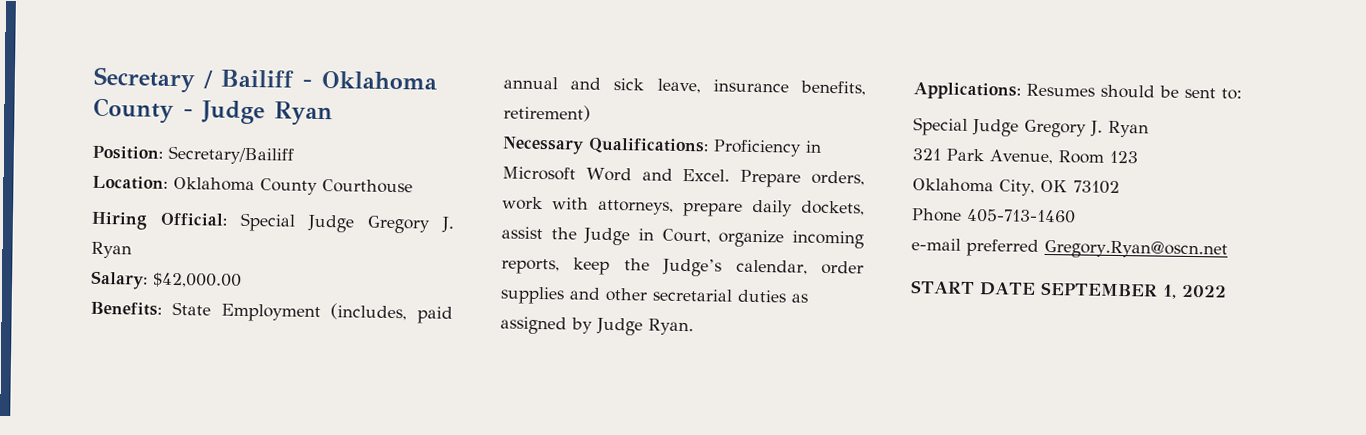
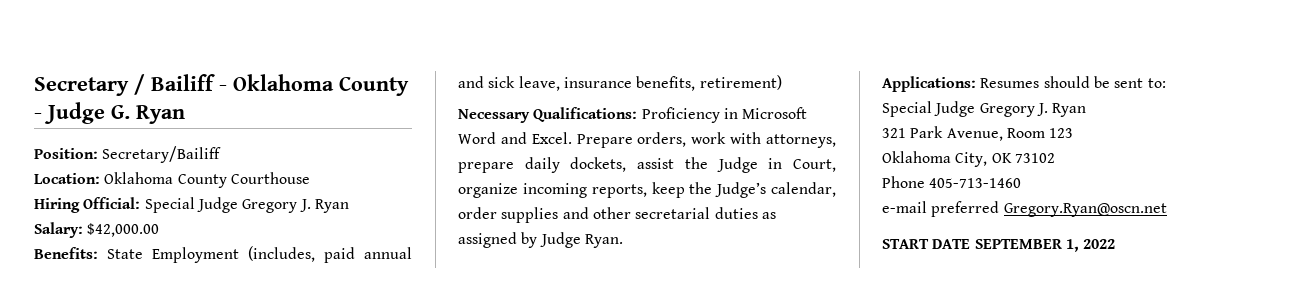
- Secretary / Bailiff - Oklahoma County - Judge Ryan
+ Secretary / Bailiff - Oklahoma County - Judge G. Ryan

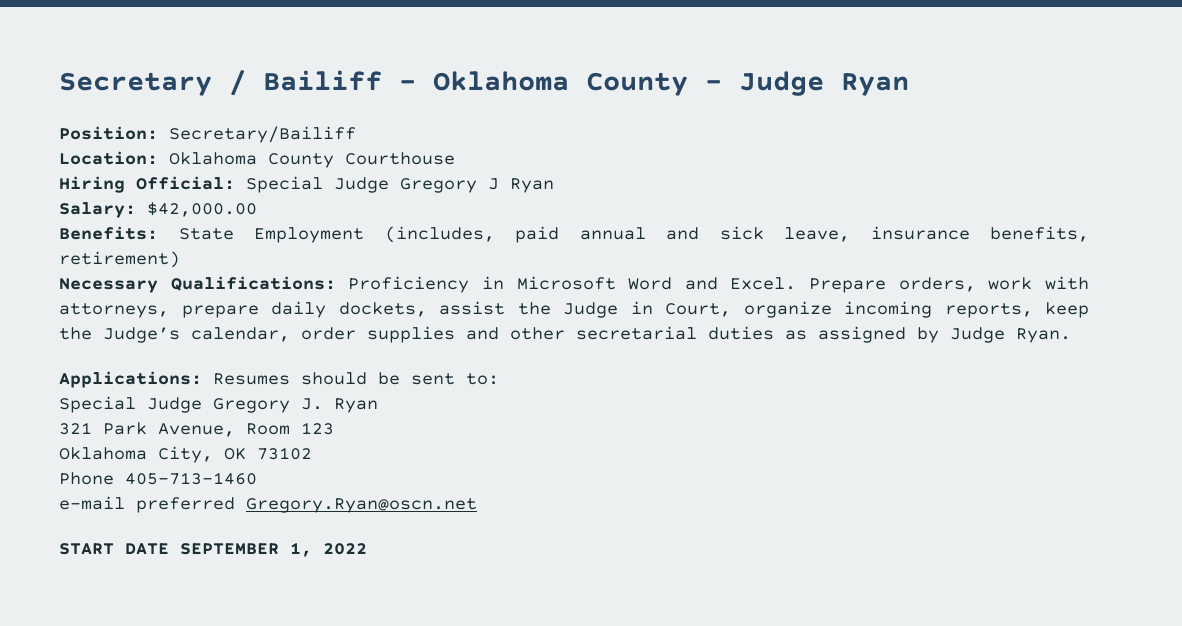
- Secretary / Bailiff - Oklahoma County - Judge G. Ryan
+ Secretary / Bailiff - Oklahoma County - Judge Ryan
- Hiring Official: Special Judge Gregory J. Ryan
+ Hiring Official: Special Judge Gregory J Ryan

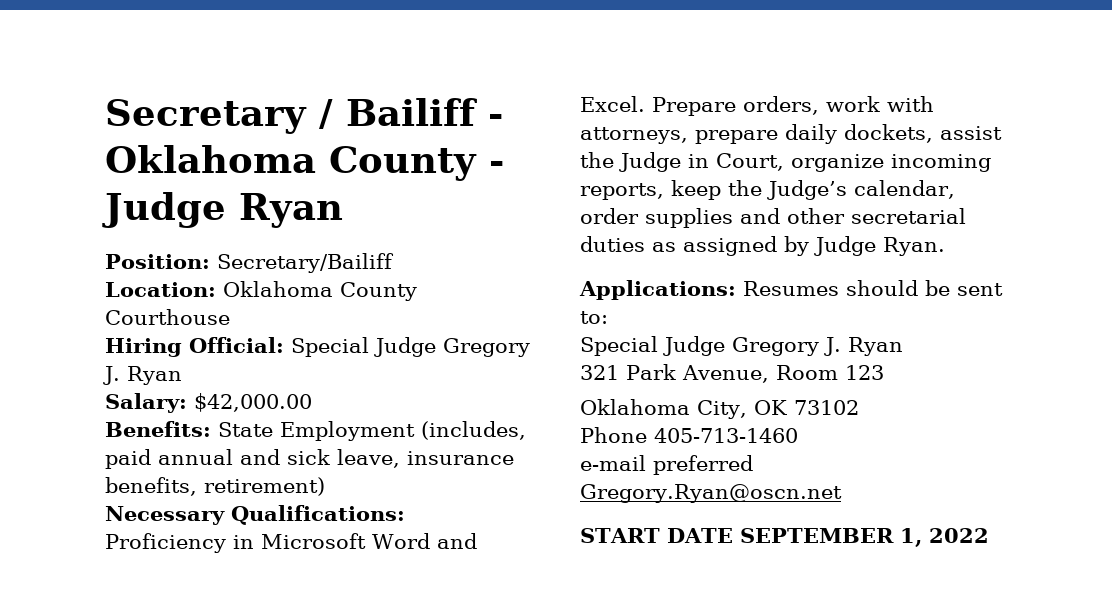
- Hiring Official: Special Judge Gregory J Ryan
+ Hiring Official: Special Judge Gregory J. Ryan

